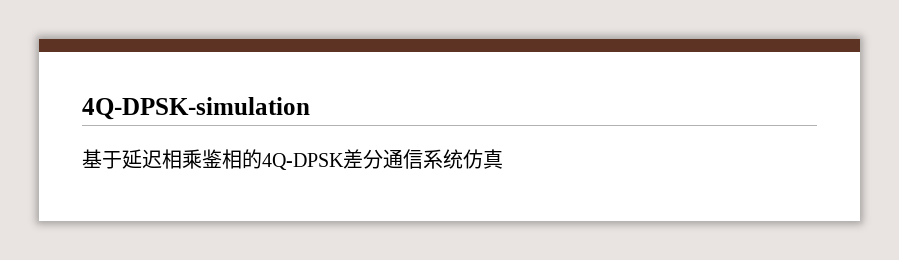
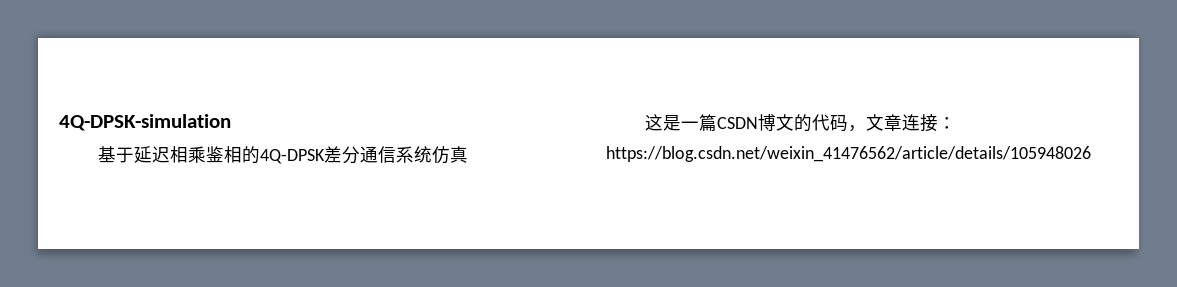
+ 这是一篇CSDN博文的代码，文章连接：https://blog.csdn.net/weixin_41476562/article/details/105948026

